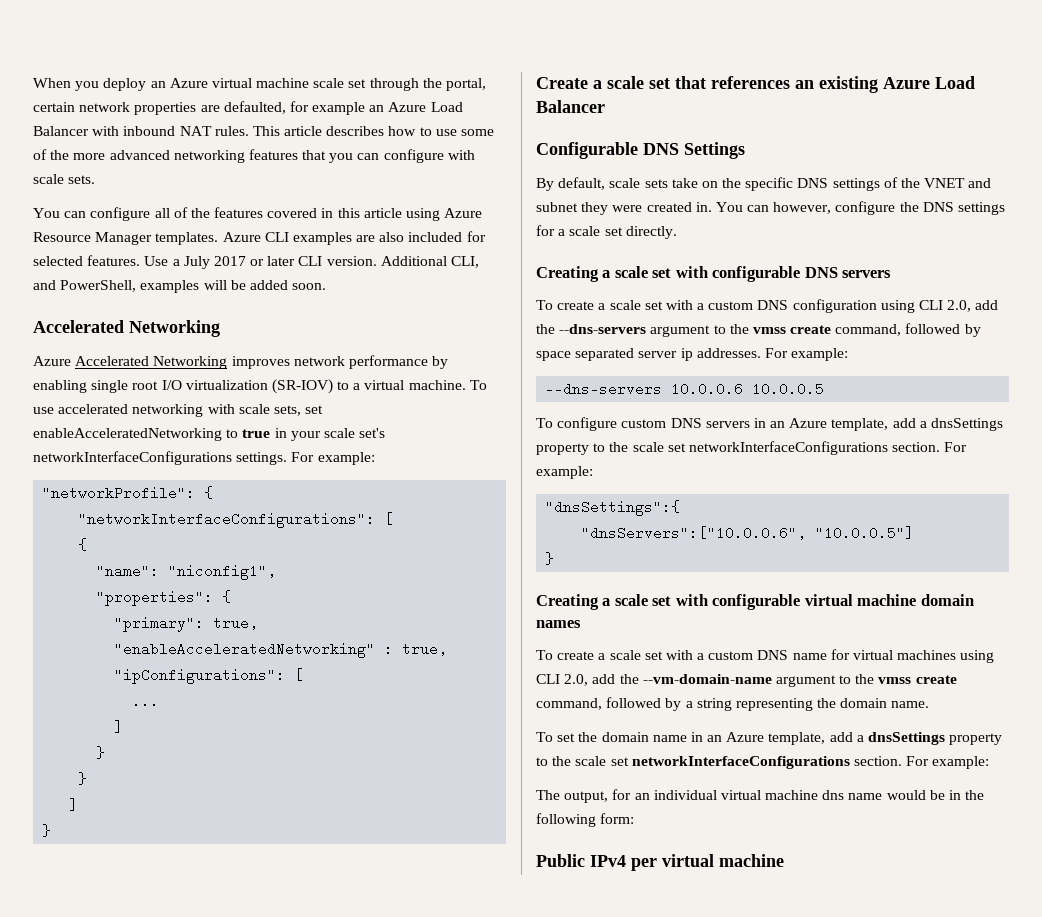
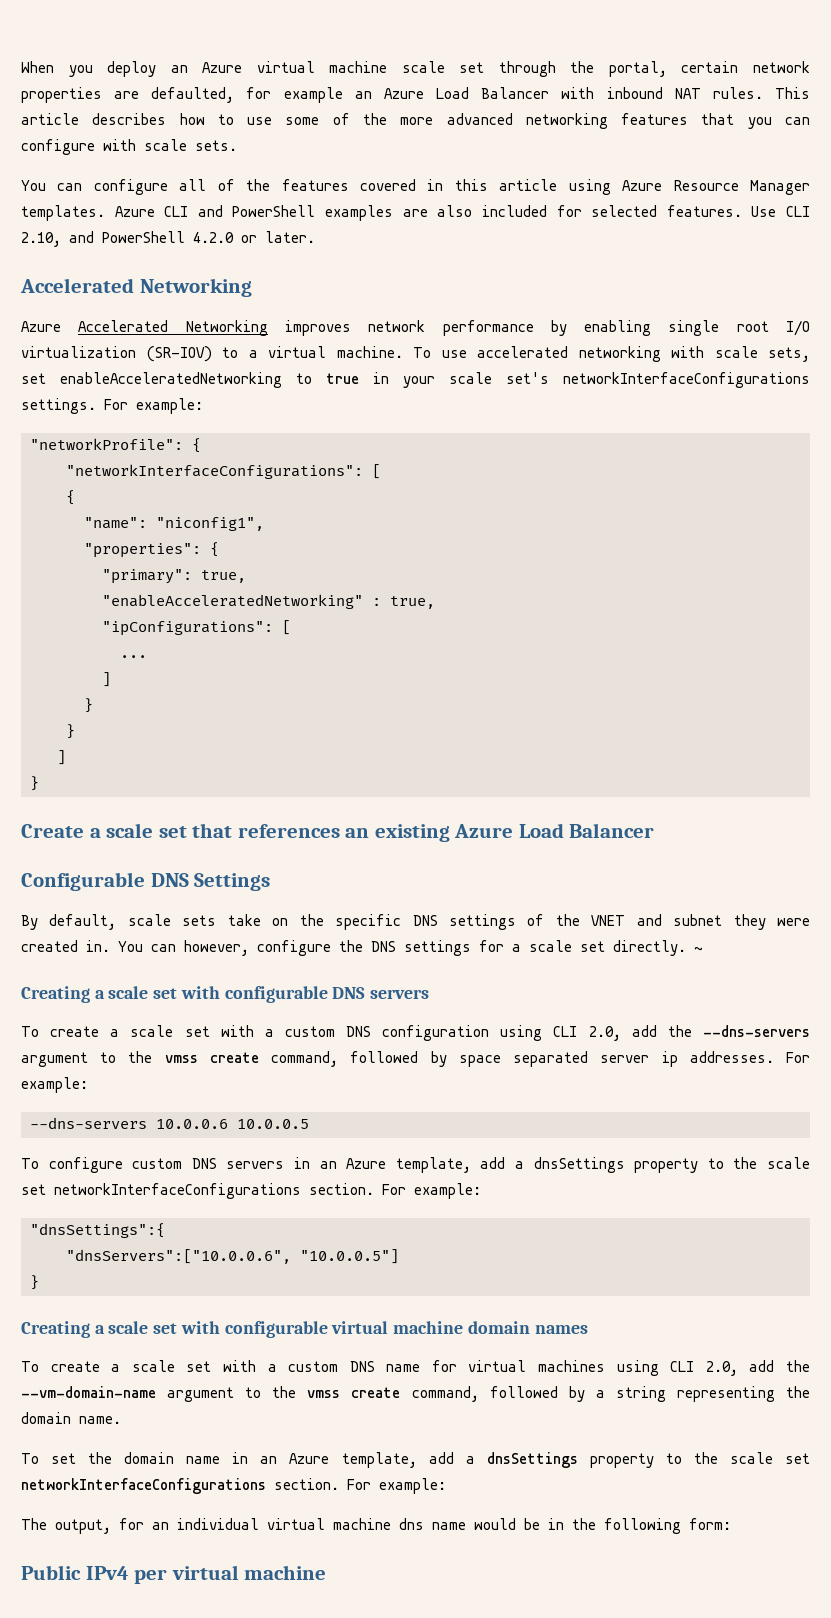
- Azure CLI examples are also included for selected features.
+ Azure CLI and PowerShell examples are also included for selected features.
- Use a July 2017 or later CLI version. Additional CLI, and PowerShell, examples will be added soon.
+ Use CLI 2.10, and PowerShell 4.2.0 or later.
+ ~

